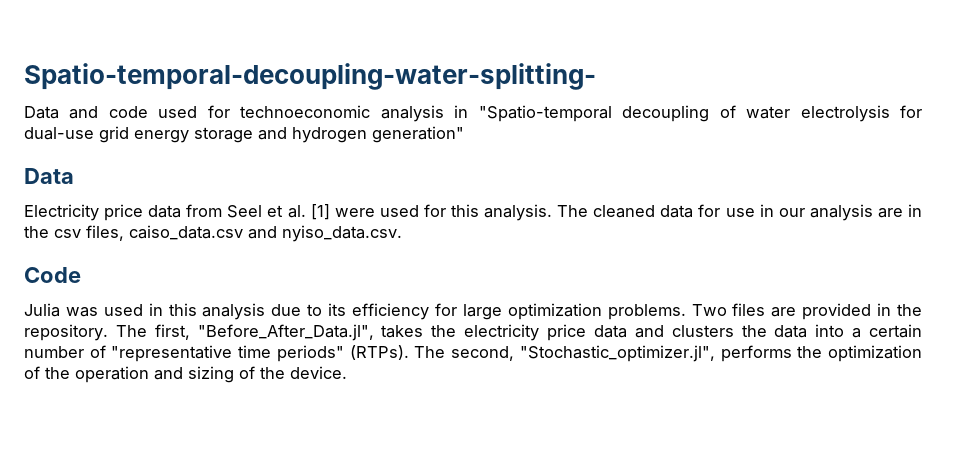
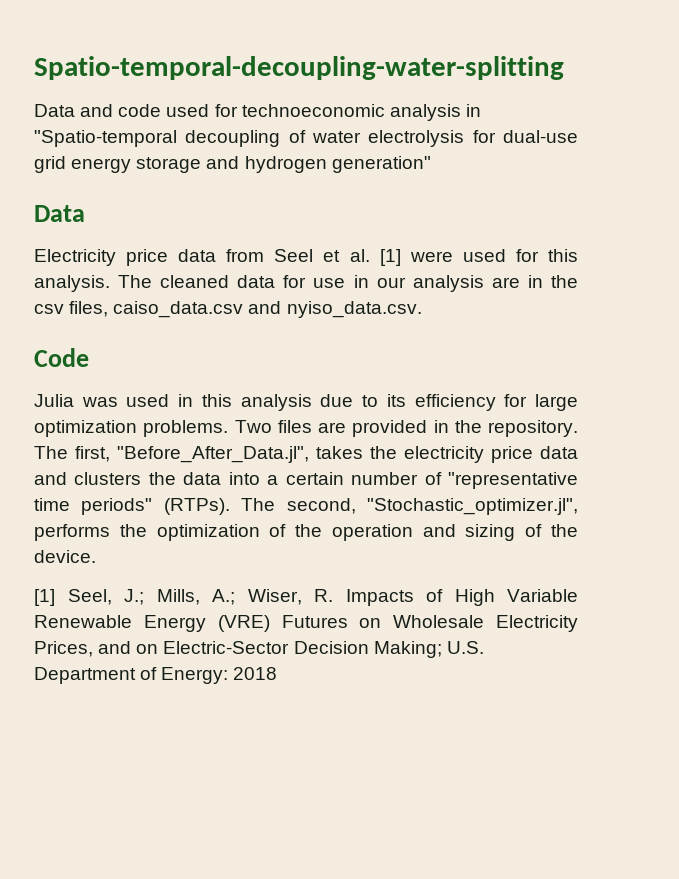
- Spatio-temporal-decoupling-water-splitting-
+ Spatio-temporal-decoupling-water-splitting
+ [1] Seel, J.; Mills, A.; Wiser, R. Impacts of High Variable Renewable Energy (VRE) Futures on Wholesale Electricity Prices, and on Electric-Sector Decision Making; U.S. Department of Energy: 2018

